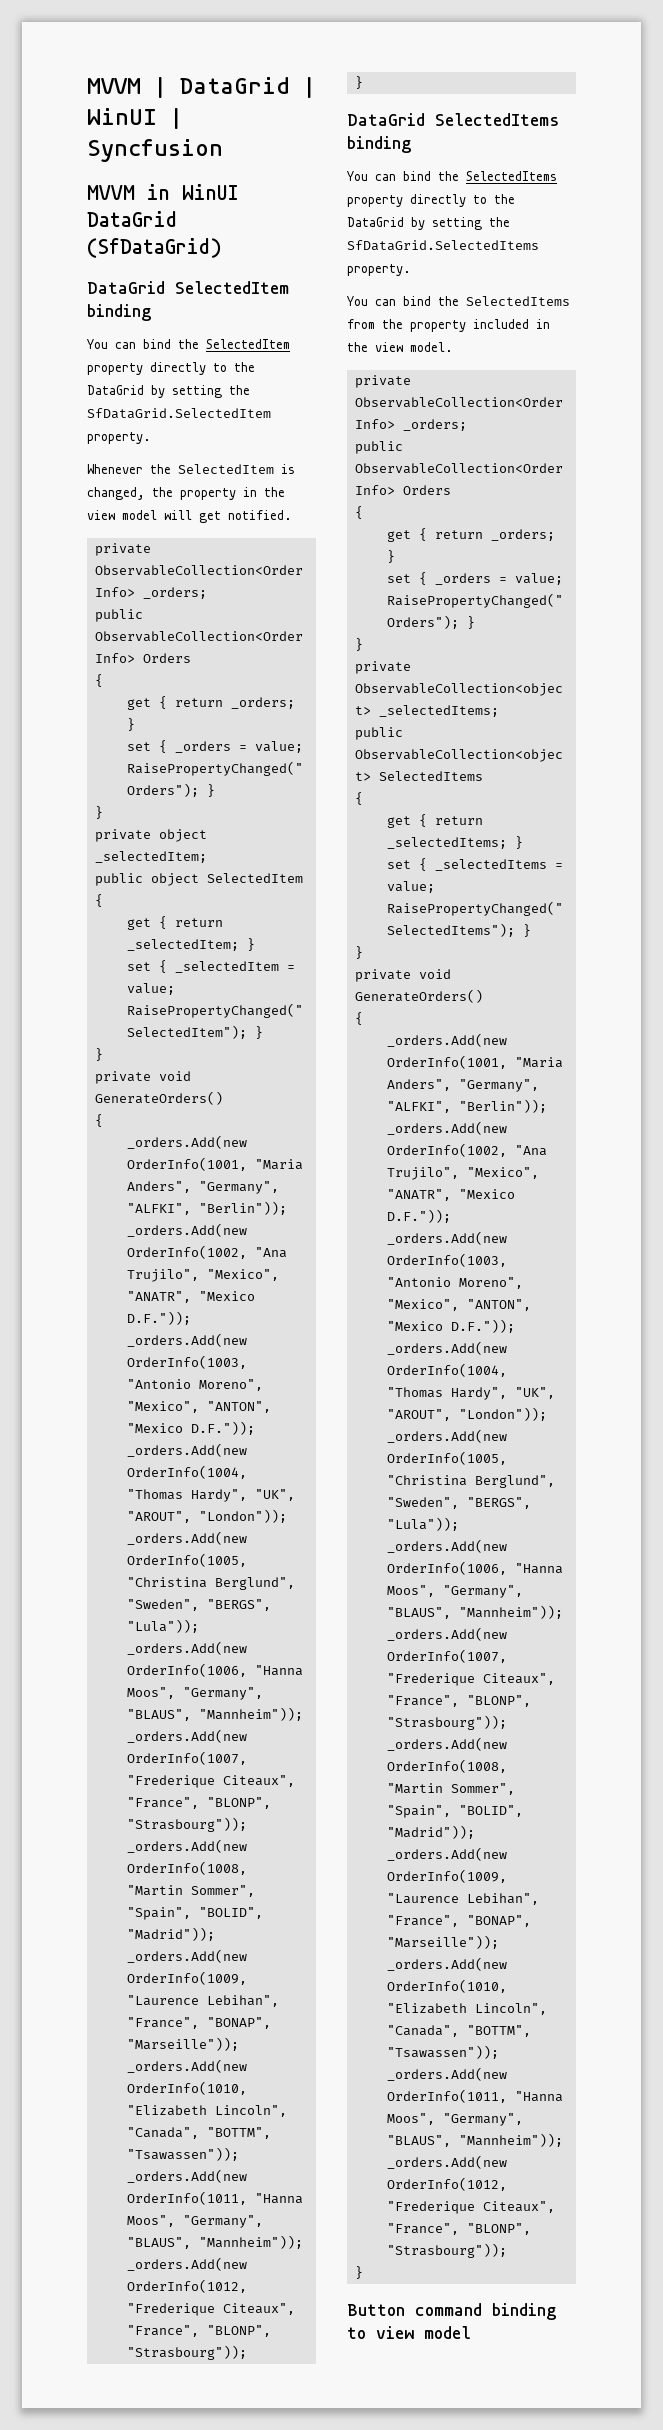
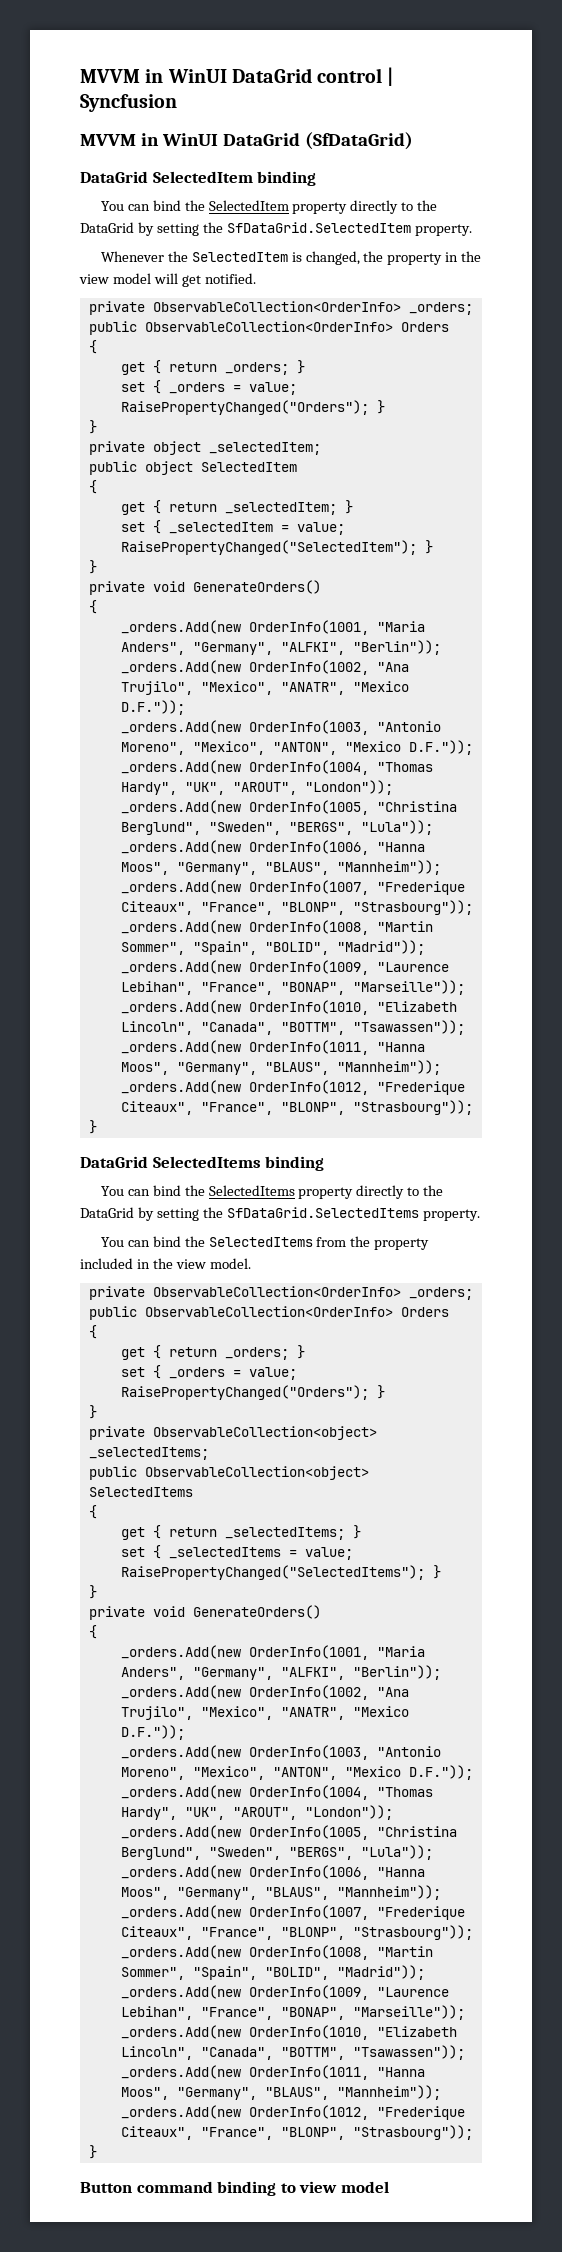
- MVVM | DataGrid | WinUI | Syncfusion
+ MVVM in WinUI DataGrid control | Syncfusion

